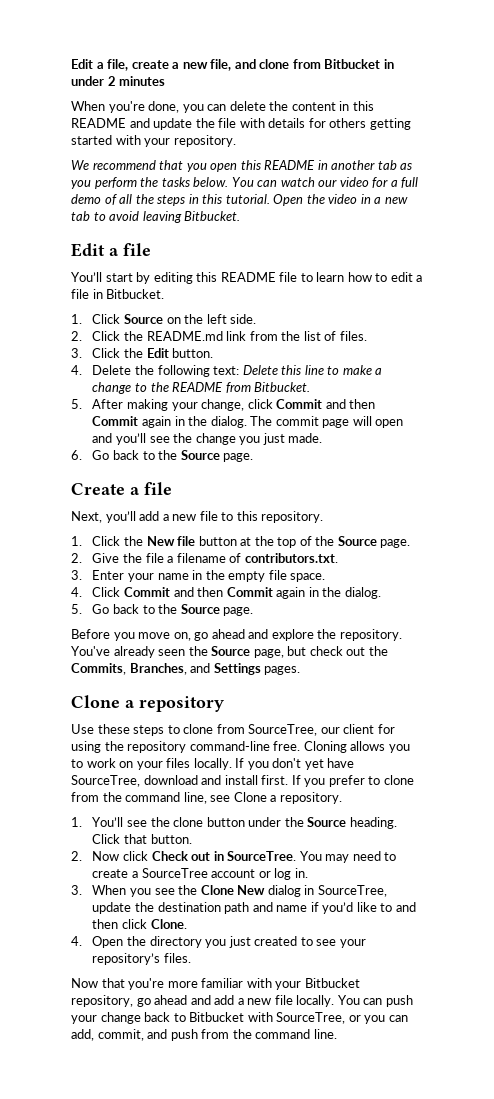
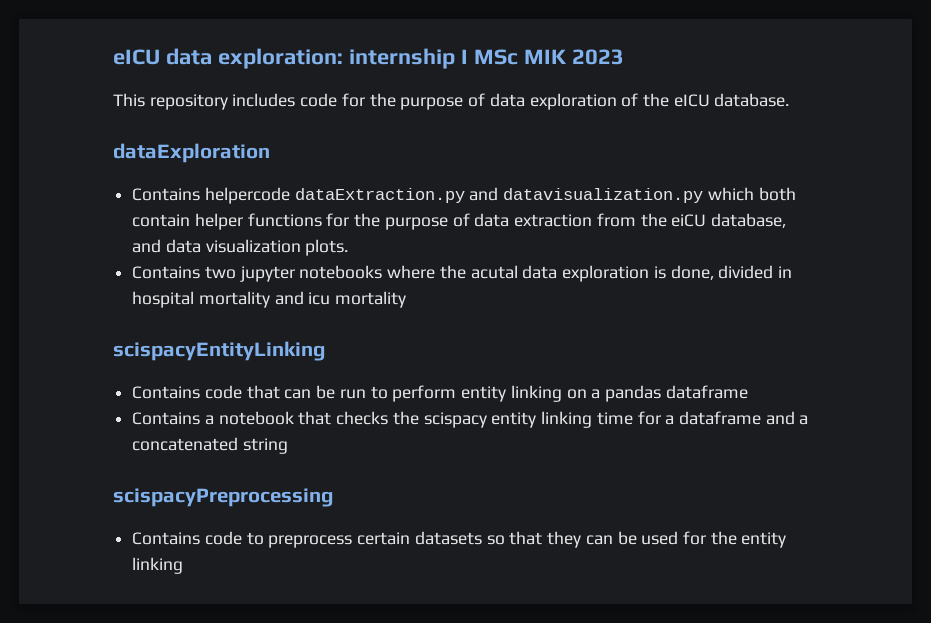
- Edit a file, create a new file, and clone from Bitbucket in under 2 minutes
- When you're done, you can delete the content in this README and update the file with details for others getting started with your repository.
- We recommend that you open this README in another tab as you perform the tasks below. You can watch our video for a full demo of all the steps in this tutorial. Open the video in a new tab to avoid leaving Bitbucket.
- Edit a file
- You’ll start by editing this README file to learn how to edit a file in Bitbucket.
- 1. Click Source on the left side.
- 2. Click the README.md link from the list of files.
- 3. Click the Edit button.
- 4. Delete the following text: Delete this line to make a change to the README from Bitbucket.
- 5. After making your change, click Commit and then Commit again in the dialog. The commit page will open and you’ll see the change you just made.
- 6. Go back to the Source page.
- Create a file
- Next, you’ll add a new file to this repository.
- 1. Click the New file button at the top of the Source page.
- 2. Give the file a filename of contributors.txt.
- 3. Enter your name in the empty file space.
- 4. Click Commit and then Commit again in the dialog.
- 5. Go back to the Source page.
- Before you move on, go ahead and explore the repository. You've already seen the Source page, but check out the Commits, Branches, and Settings pages.
- Clone a repository
- Use these steps to clone from SourceTree, our client for using the repository command-line free. Cloning allows you to work on your files locally. If you don't yet have SourceTree, download and install first. If you prefer to clone from the command line, see Clone a repository.
- 1. You’ll see the clone button under the Source heading. Click that button.
- 2. Now click Check out in SourceTree. You may need to create a SourceTree account or log in.
- 3. When you see the Clone New dialog in SourceTree, update the destination path and name if you’d like to and then click Clone.
- 4. Open the directory you just created to see your repository’s files.
- Now that you're more familiar with your Bitbucket repository, go ahead and add a new file locally. You can push your change back to Bitbucket with SourceTree, or you can add, commit, and push from the command line.
+ eICU data exploration: internship I MSc MIK 2023
+ This repository includes code for the purpose of data exploration of the eICU database.
+ dataExploration
+ Contains helpercode dataExtraction.py and datavisualization.py which both contain helper functions for the purpose of data extraction from the eiCU database, and data visualization plots.
+ Contains two jupyter notebooks where the acutal data exploration is done, divided in hospital mortality and icu mortality
+ scispacyEntityLinking
+ Contains code that can be run to perform entity linking on a pandas dataframe
+ Contains a notebook that checks the scispacy entity linking time for a dataframe and a concatenated string
+ scispacyPreprocessing
+ Contains code to preprocess certain datasets so that they can be used for the entity linking

